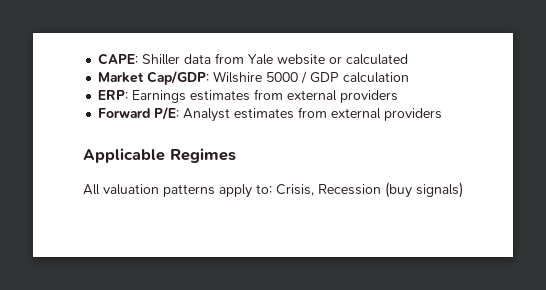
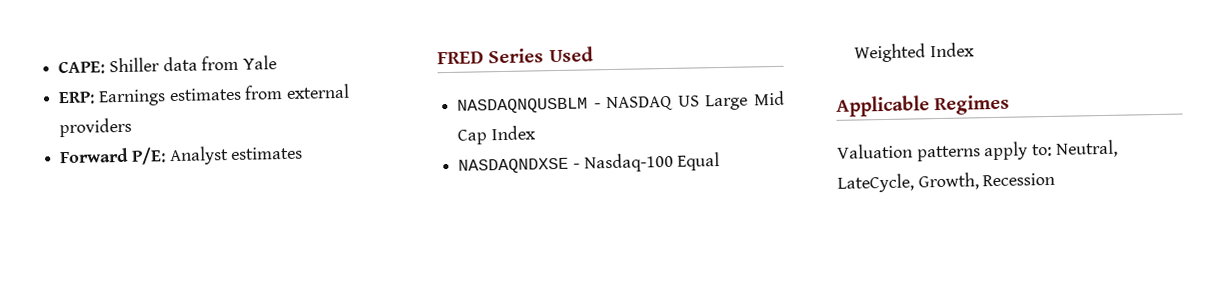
- CAPE: Shiller data from Yale website or calculated
- Market Cap/GDP: Wilshire 5000 / GDP calculation
+ CAPE: Shiller data from Yale
- Forward P/E: Analyst estimates from external providers
+ Forward P/E: Analyst estimates
+ FRED Series Used
+ NASDAQNQUSBLM - NASDAQ US Large Mid Cap Index
+ NASDAQNDXSE - Nasdaq-100 Equal Weighted Index
- All valuation patterns apply to: Crisis, Recession (buy signals)
+ Valuation patterns apply to: Neutral, LateCycle, Growth, Recession

